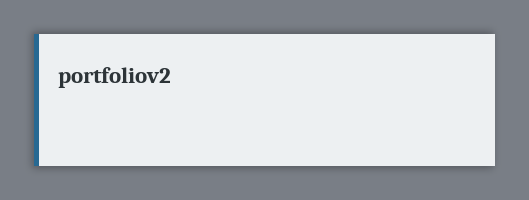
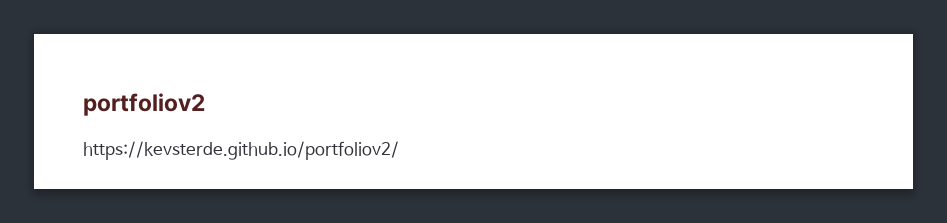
+ https://kevsterde.github.io/portfoliov2/

